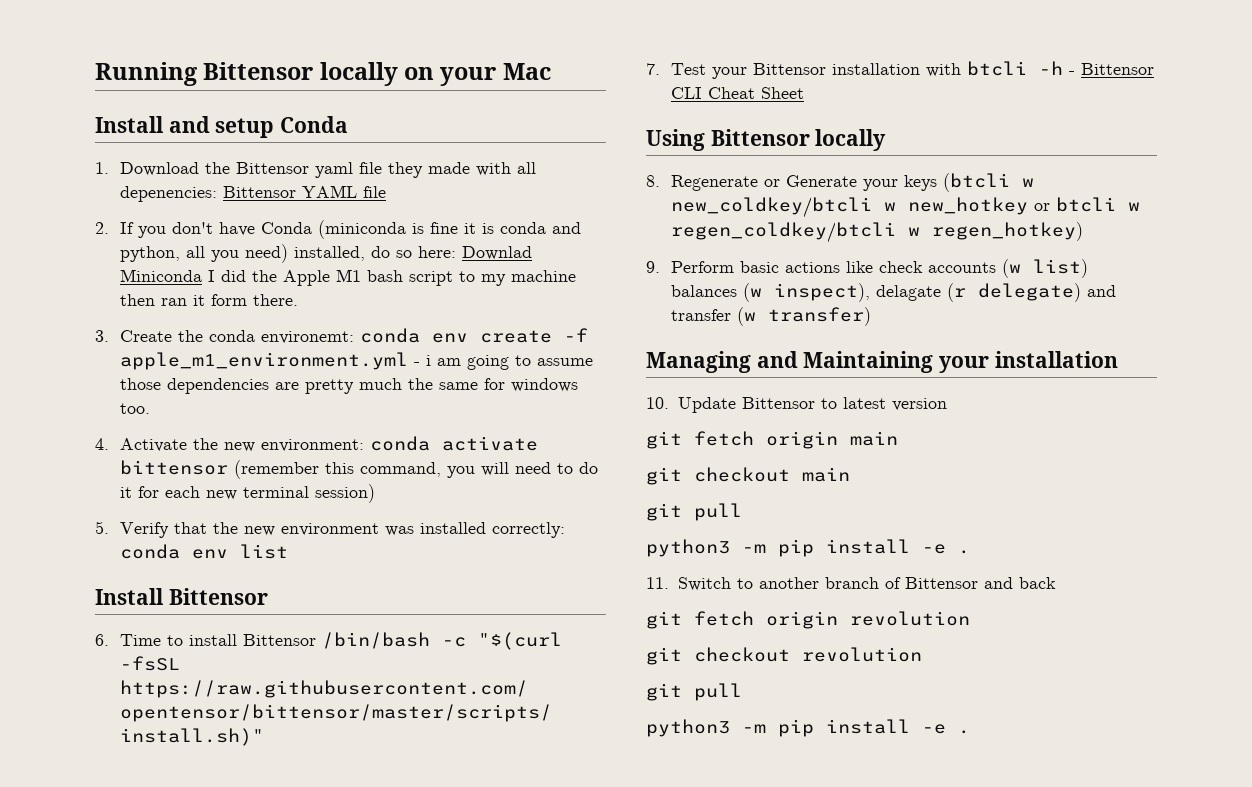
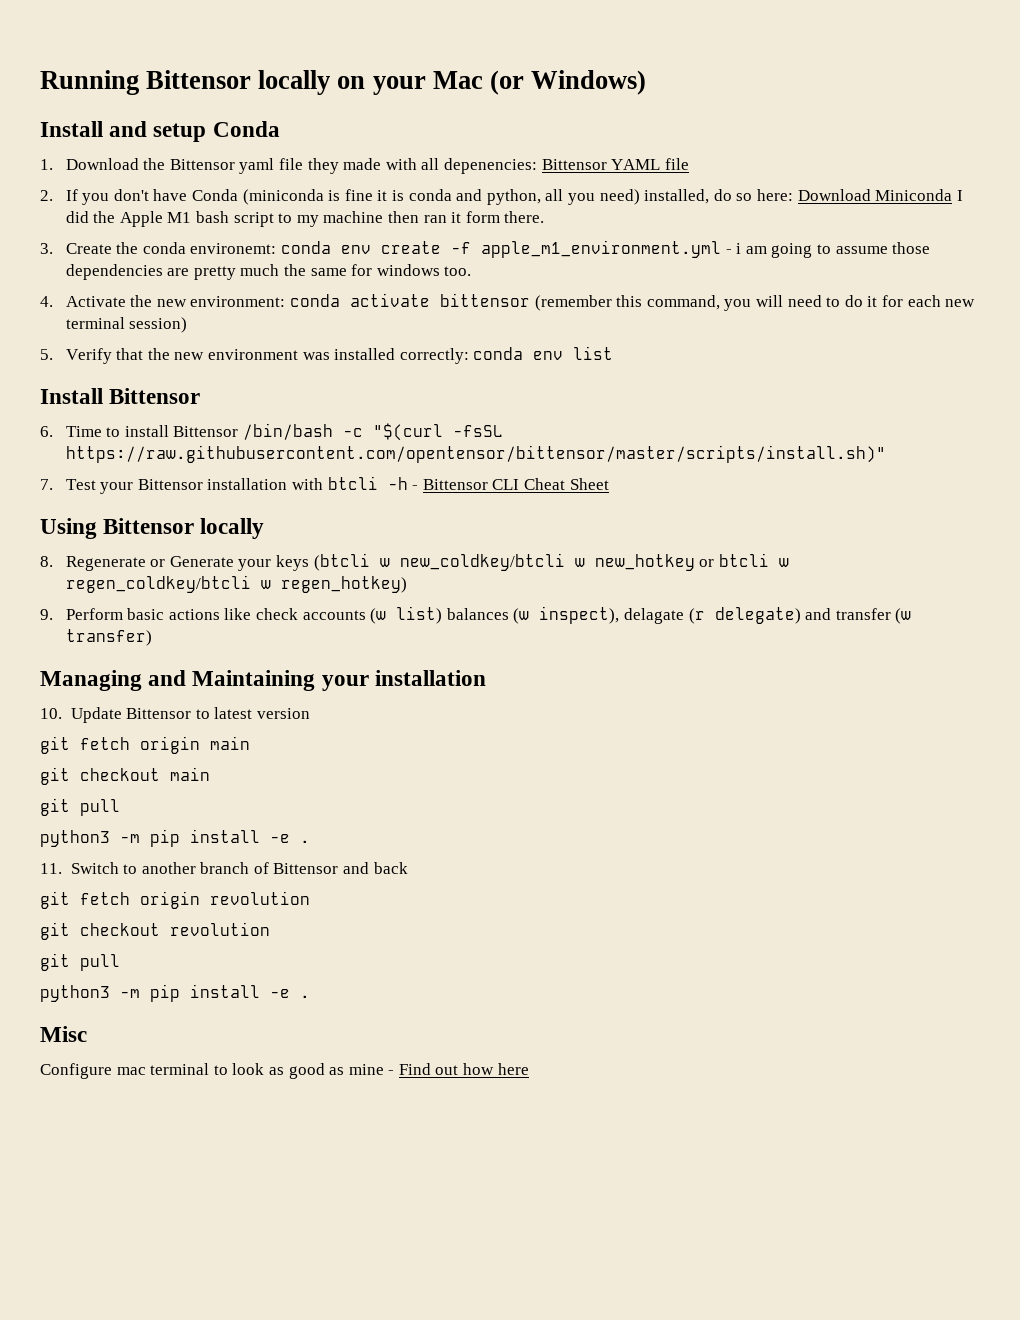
- Running Bittensor locally on your Mac
+ Running Bittensor locally on your Mac (or Windows)
- 2. If you don't have Conda (miniconda is fine it is conda and python, all you need) installed, do so here: Downlad Miniconda I did the Apple M1 bash script to my machine then ran it form there.
+ 2. If you don't have Conda (miniconda is fine it is conda and python, all you need) installed, do so here: Download Miniconda I did the Apple M1 bash script to my machine then ran it form there.
+ Misc
+ Configure mac terminal to look as good as mine - Find out how here

